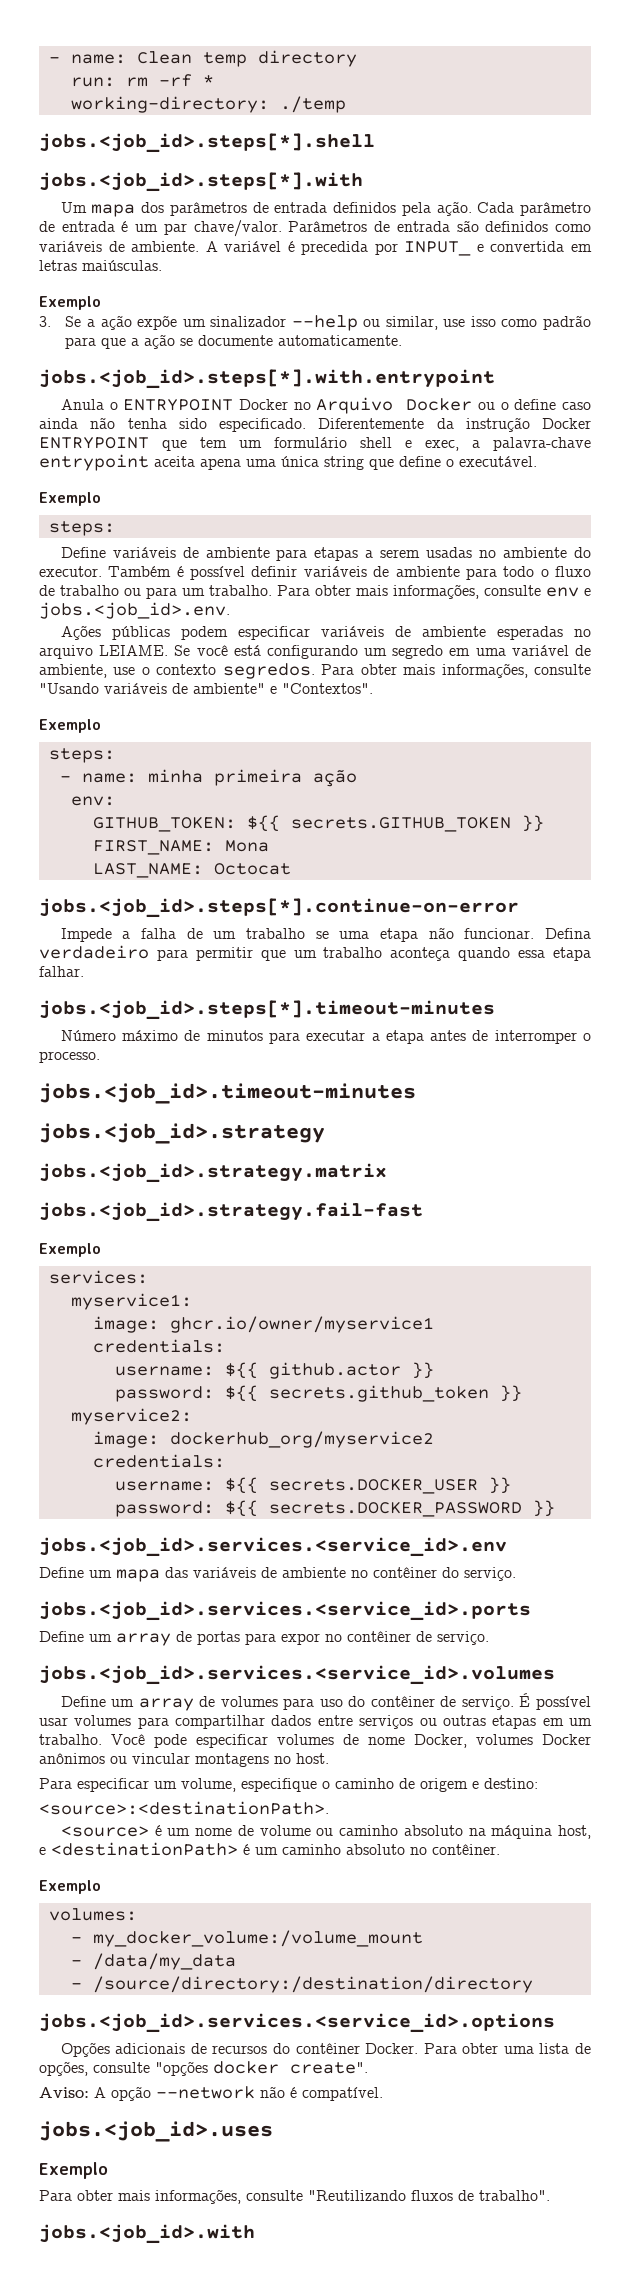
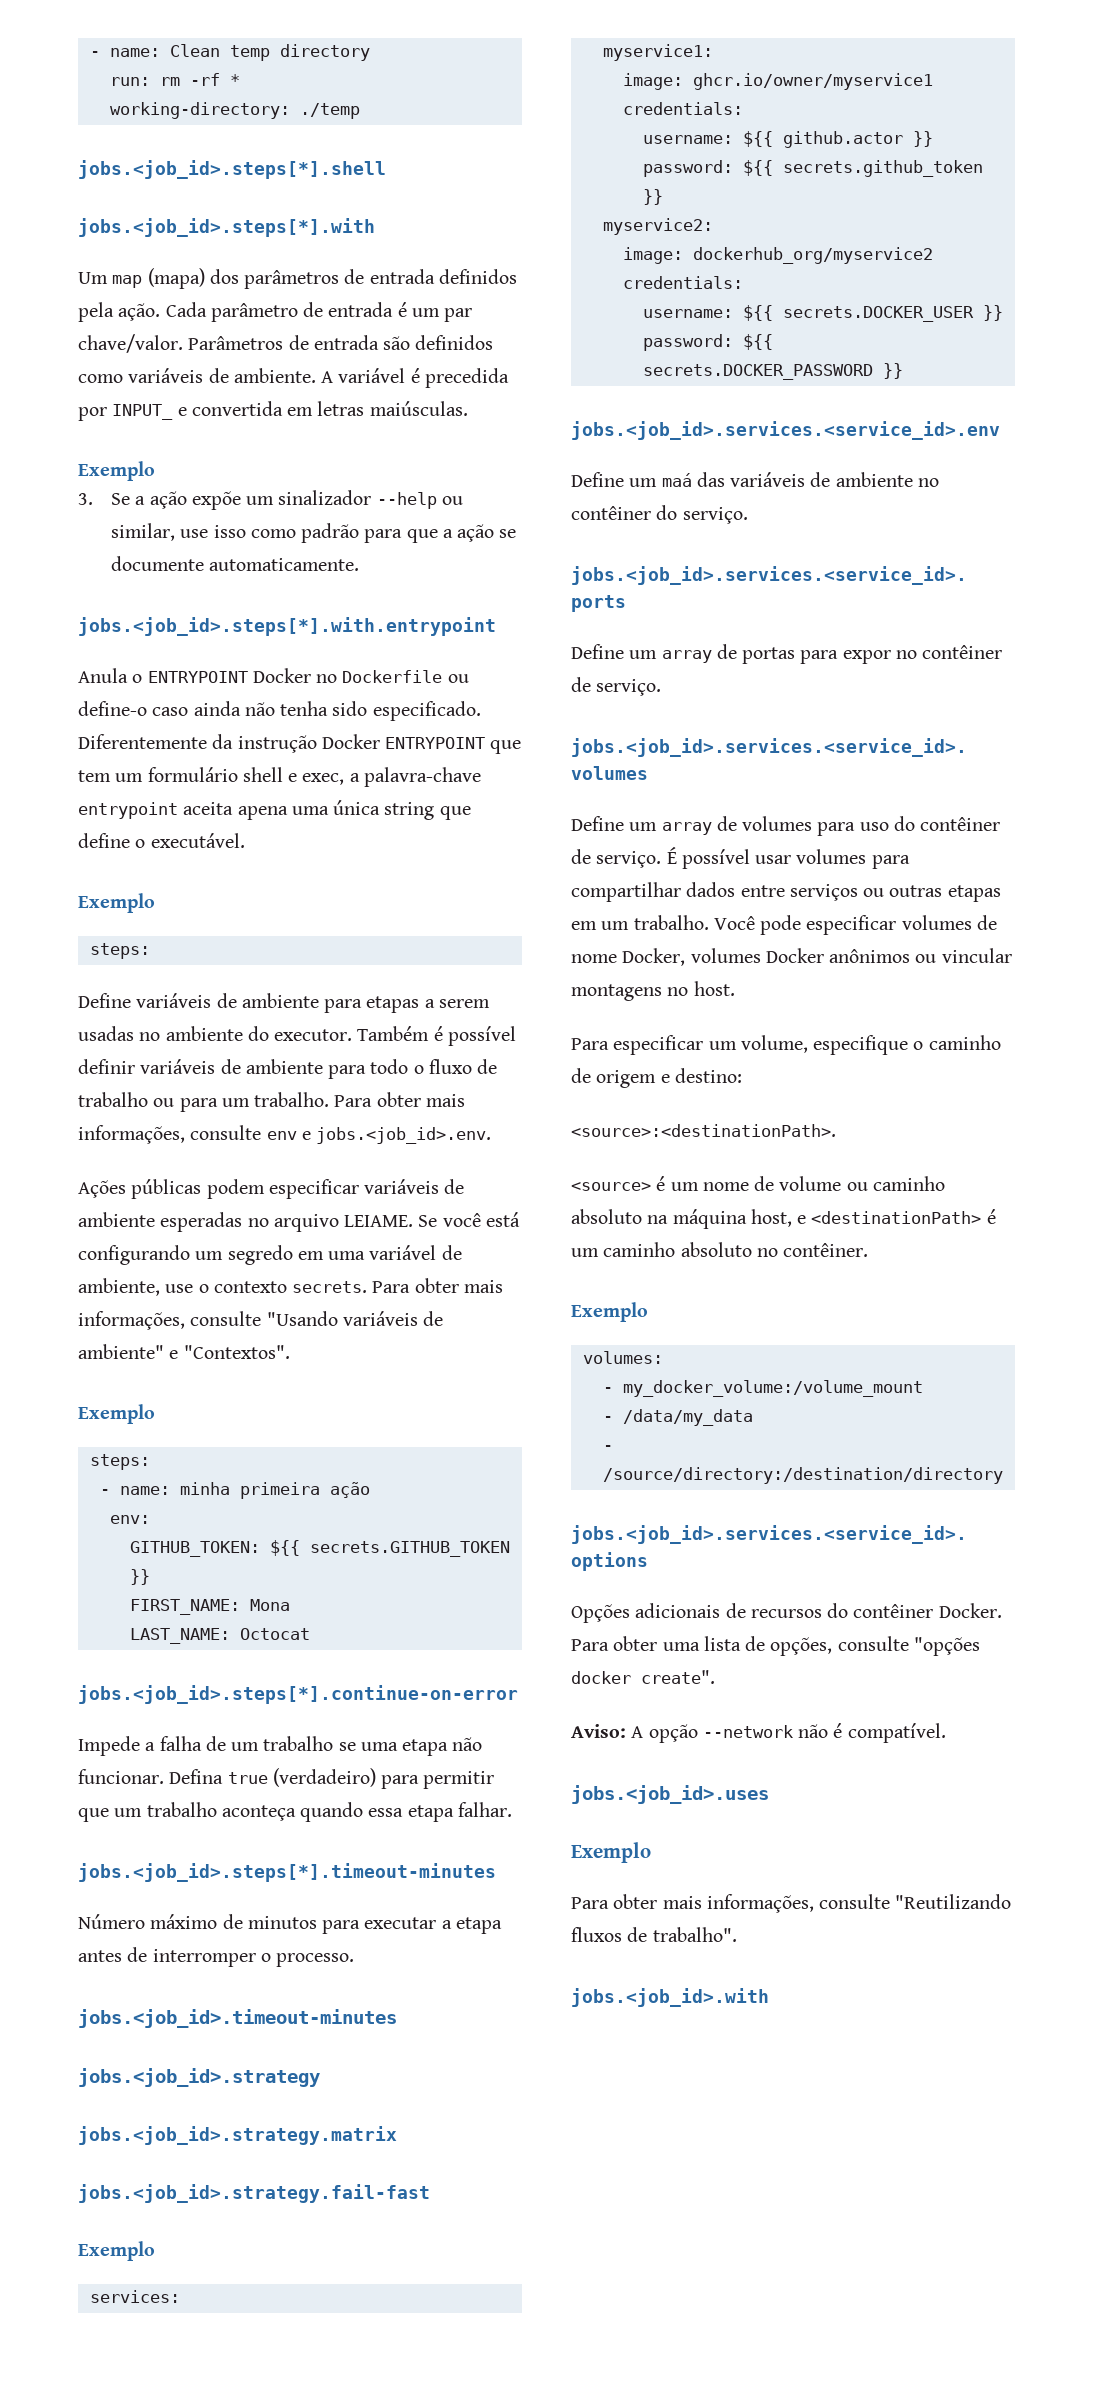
- Um mapa dos parâmetros de entrada definidos pela ação.
+ Um map (mapa) dos parâmetros de entrada definidos pela ação.
- Anula o ENTRYPOINT Docker no Arquivo Docker ou o define caso ainda não tenha sido especificado.
+ Anula o ENTRYPOINT Docker no Dockerfile ou define-o caso ainda não tenha sido especificado.
- Se você está configurando um segredo em uma variável de ambiente, use o contexto segredos.
+ Se você está configurando um segredo em uma variável de ambiente, use o contexto secrets.
- Defina verdadeiro para permitir que um trabalho aconteça quando essa etapa falhar.
+ Defina true (verdadeiro) para permitir que um trabalho aconteça quando essa etapa falhar.
- Define um mapa das variáveis de ambiente no contêiner do serviço.
+ Define um maá das variáveis de ambiente no contêiner do serviço.

